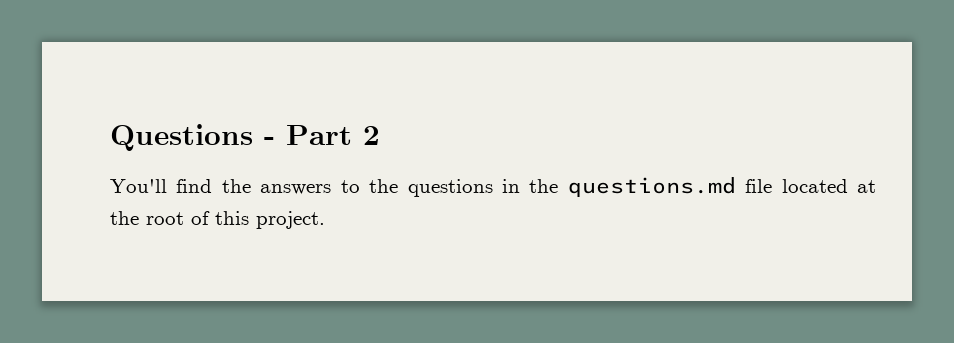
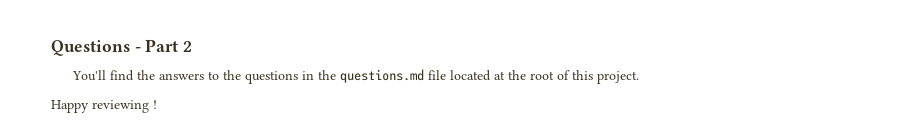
+ Happy reviewing !

